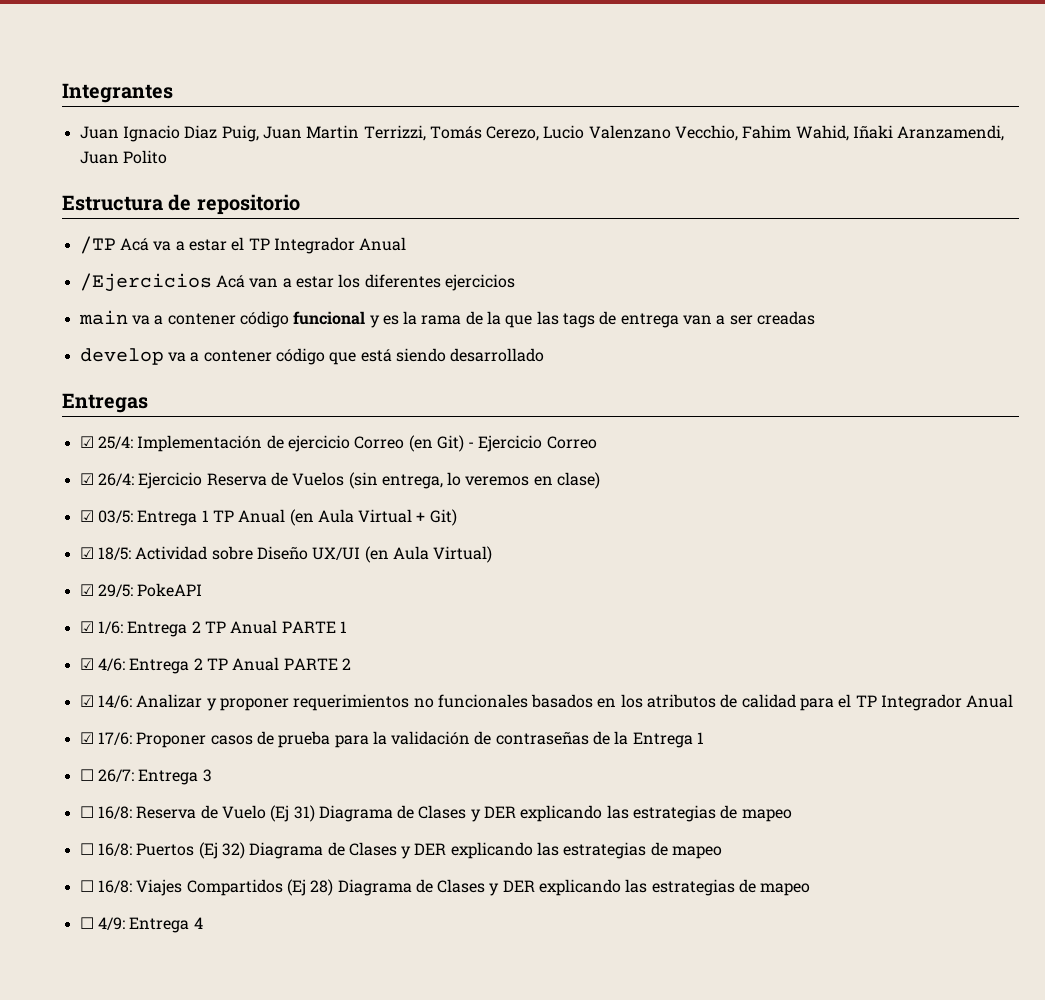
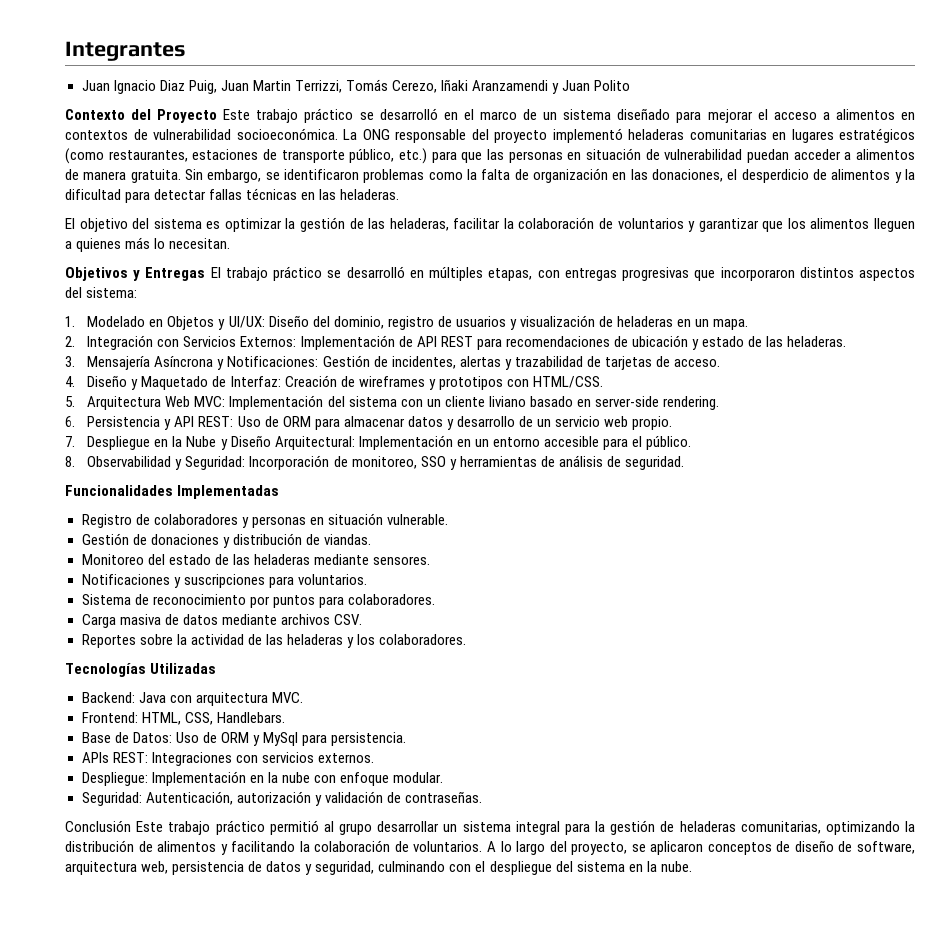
- Juan Ignacio Diaz Puig, Juan Martin Terrizzi, Tomás Cerezo, Lucio Valenzano Vecchio, Fahim Wahid, Iñaki Aranzamendi, Juan Polito
- Estructura de repositorio
- /TP Acá va a estar el TP Integrador Anual
- /Ejercicios Acá van a estar los diferentes ejercicios
- main va a contener código funcional y es la rama de la que las tags de entrega van a ser creadas
- develop va a contener código que está siendo desarrollado
- Entregas
- ☑ 25/4: Implementación de ejercicio Correo (en Git) - Ejercicio Correo
- ☑ 26/4: Ejercicio Reserva de Vuelos (sin entrega, lo veremos en clase)
- ☑ 03/5: Entrega 1 TP Anual (en Aula Virtual + Git)
- ☑ 18/5: Actividad sobre Diseño UX/UI (en Aula Virtual)
- ☑ 29/5: PokeAPI
- ☑ 1/6: Entrega 2 TP Anual PARTE 1
- ☑ 4/6: Entrega 2 TP Anual PARTE 2
- ☑ 14/6: Analizar y proponer requerimientos no funcionales basados en los atributos de calidad para el TP Integrador Anual
- ☑ 17/6: Proponer casos de prueba para la validación de contraseñas de la Entrega 1
- ☐ 26/7: Entrega 3
- ☐ 16/8: Reserva de Vuelo (Ej 31) Diagrama de Clases y DER explicando las estrategias de mapeo
- ☐ 16/8: Puertos (Ej 32) Diagrama de Clases y DER explicando las estrategias de mapeo
- ☐ 16/8: Viajes Compartidos (Ej 28) Diagrama de Clases y DER explicando las estrategias de mapeo
- ☐ 4/9: Entrega 4
+ Juan Ignacio Diaz Puig, Juan Martin Terrizzi, Tomás Cerezo, Iñaki Aranzamendi y Juan Polito
+ Contexto del Proyecto Este trabajo práctico se desarrolló en el marco de un sistema diseñado para mejorar el acceso a alimentos en contextos de vulnerabilidad socioeconómica. La ONG responsable del proyecto implementó heladeras comunitarias en lugares estratégicos (como restaurantes, estaciones de transporte público, etc.) para que las personas en situación de vulnerabilidad puedan acceder a alimentos de manera gratuita. Sin embargo, se identificaron problemas como la falta de organización en las donaciones, el desperdicio de alimentos y la dificultad para detectar fallas técnicas en las heladeras.
+ El objetivo del sistema es optimizar la gestión de las heladeras, facilitar la colaboración de voluntarios y garantizar que los alimentos lleguen a quienes más lo necesitan.
+ Objetivos y Entregas El trabajo práctico se desarrolló en múltiples etapas, con entregas progresivas que incorporaron distintos aspectos del sistema:
+ 1. Modelado en Objetos y UI/UX: Diseño del dominio, registro de usuarios y visualización de heladeras en un mapa.
+ 2. Integración con Servicios Externos: Implementación de API REST para recomendaciones de ubicación y estado de las heladeras.
+ 3. Mensajería Asíncrona y Notificaciones: Gestión de incidentes, alertas y trazabilidad de tarjetas de acceso.
+ 4. Diseño y Maquetado de Interfaz: Creación de wireframes y prototipos con HTML/CSS.
+ 5. Arquitectura Web MVC: Implementación del sistema con un cliente liviano basado en server-side rendering.
+ 6. Persistencia y API REST: Uso de ORM para almacenar datos y desarrollo de un servicio web propio.
+ 7. Despliegue en la Nube y Diseño Arquitectural: Implementación en un entorno accesible para el público.
+ 8. Observabilidad y Seguridad: Incorporación de monitoreo, SSO y herramientas de análisis de seguridad.
+ Funcionalidades Implementadas
+ Registro de colaboradores y personas en situación vulnerable.
+ Gestión de donaciones y distribución de viandas.
+ Monitoreo del estado de las heladeras mediante sensores.
+ Notificaciones y suscripciones para voluntarios.
+ Sistema de reconocimiento por puntos para colaboradores.
+ Carga masiva de datos mediante archivos CSV.
+ Reportes sobre la actividad de las heladeras y los colaboradores.
+ Tecnologías Utilizadas
+ Backend: Java con arquitectura MVC.
+ Frontend: HTML, CSS, Handlebars.
+ Base de Datos: Uso de ORM y MySql para persistencia.
+ APIs REST: Integraciones con servicios externos.
+ Despliegue: Implementación en la nube con enfoque modular.
+ Seguridad: Autenticación, autorización y validación de contraseñas.
+ Conclusión Este trabajo práctico permitió al grupo desarrollar un sistema integral para la gestión de heladeras comunitarias, optimizando la distribución de alimentos y facilitando la colaboración de voluntarios. A lo largo del proyecto, se aplicaron conceptos de diseño de software, arquitectura web, persistencia de datos y seguridad, culminando con el despliegue del sistema en la nube.

